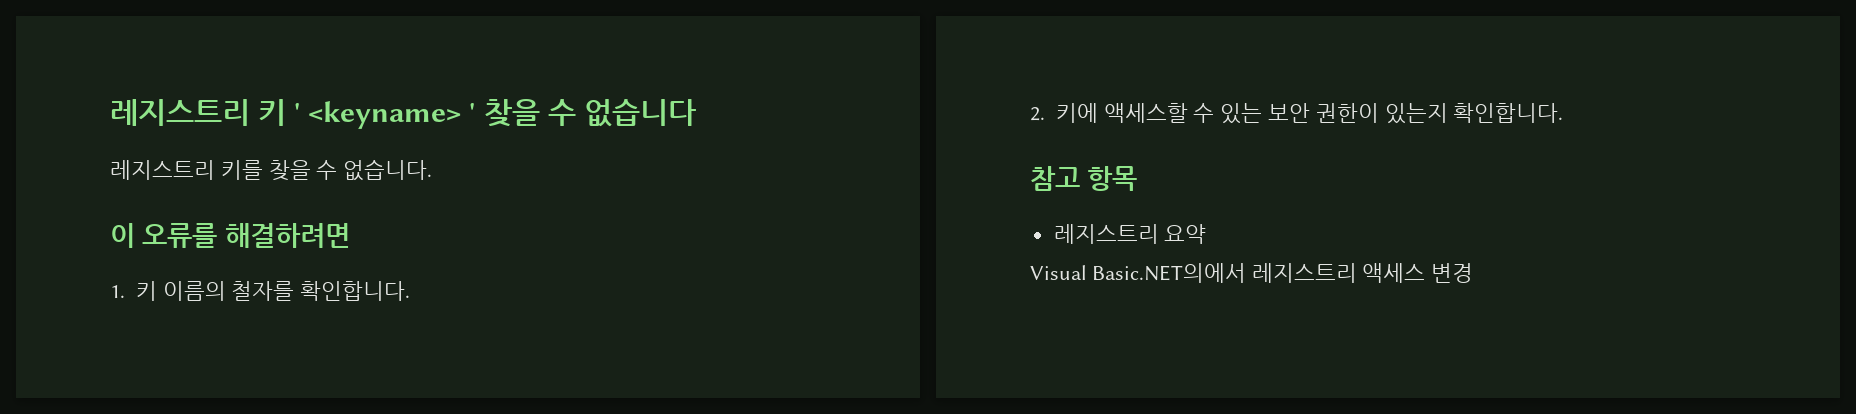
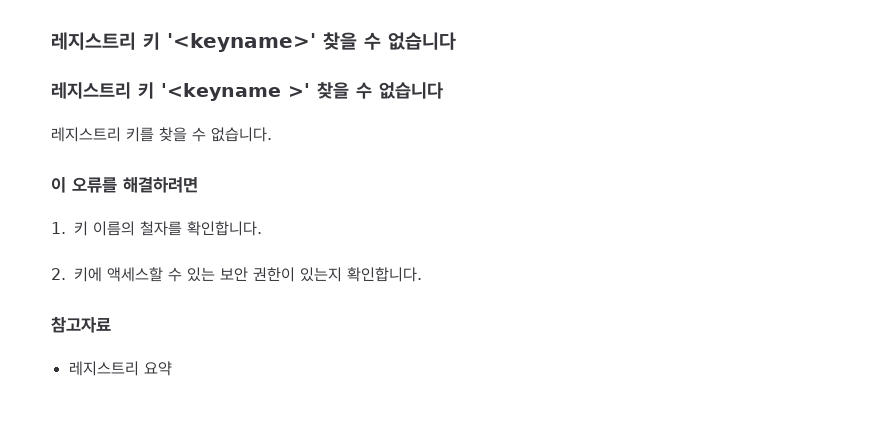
- 레지스트리 키 ' <keyname> ' 찾을 수 없습니다
+ 레지스트리 키 '<keyname>' 찾을 수 없습니다
+ 레지스트리 키 '<keyname >' 찾을 수 없습니다
- 참고 항목
+ 참고자료
- Visual Basic.NET의에서 레지스트리 액세스 변경

